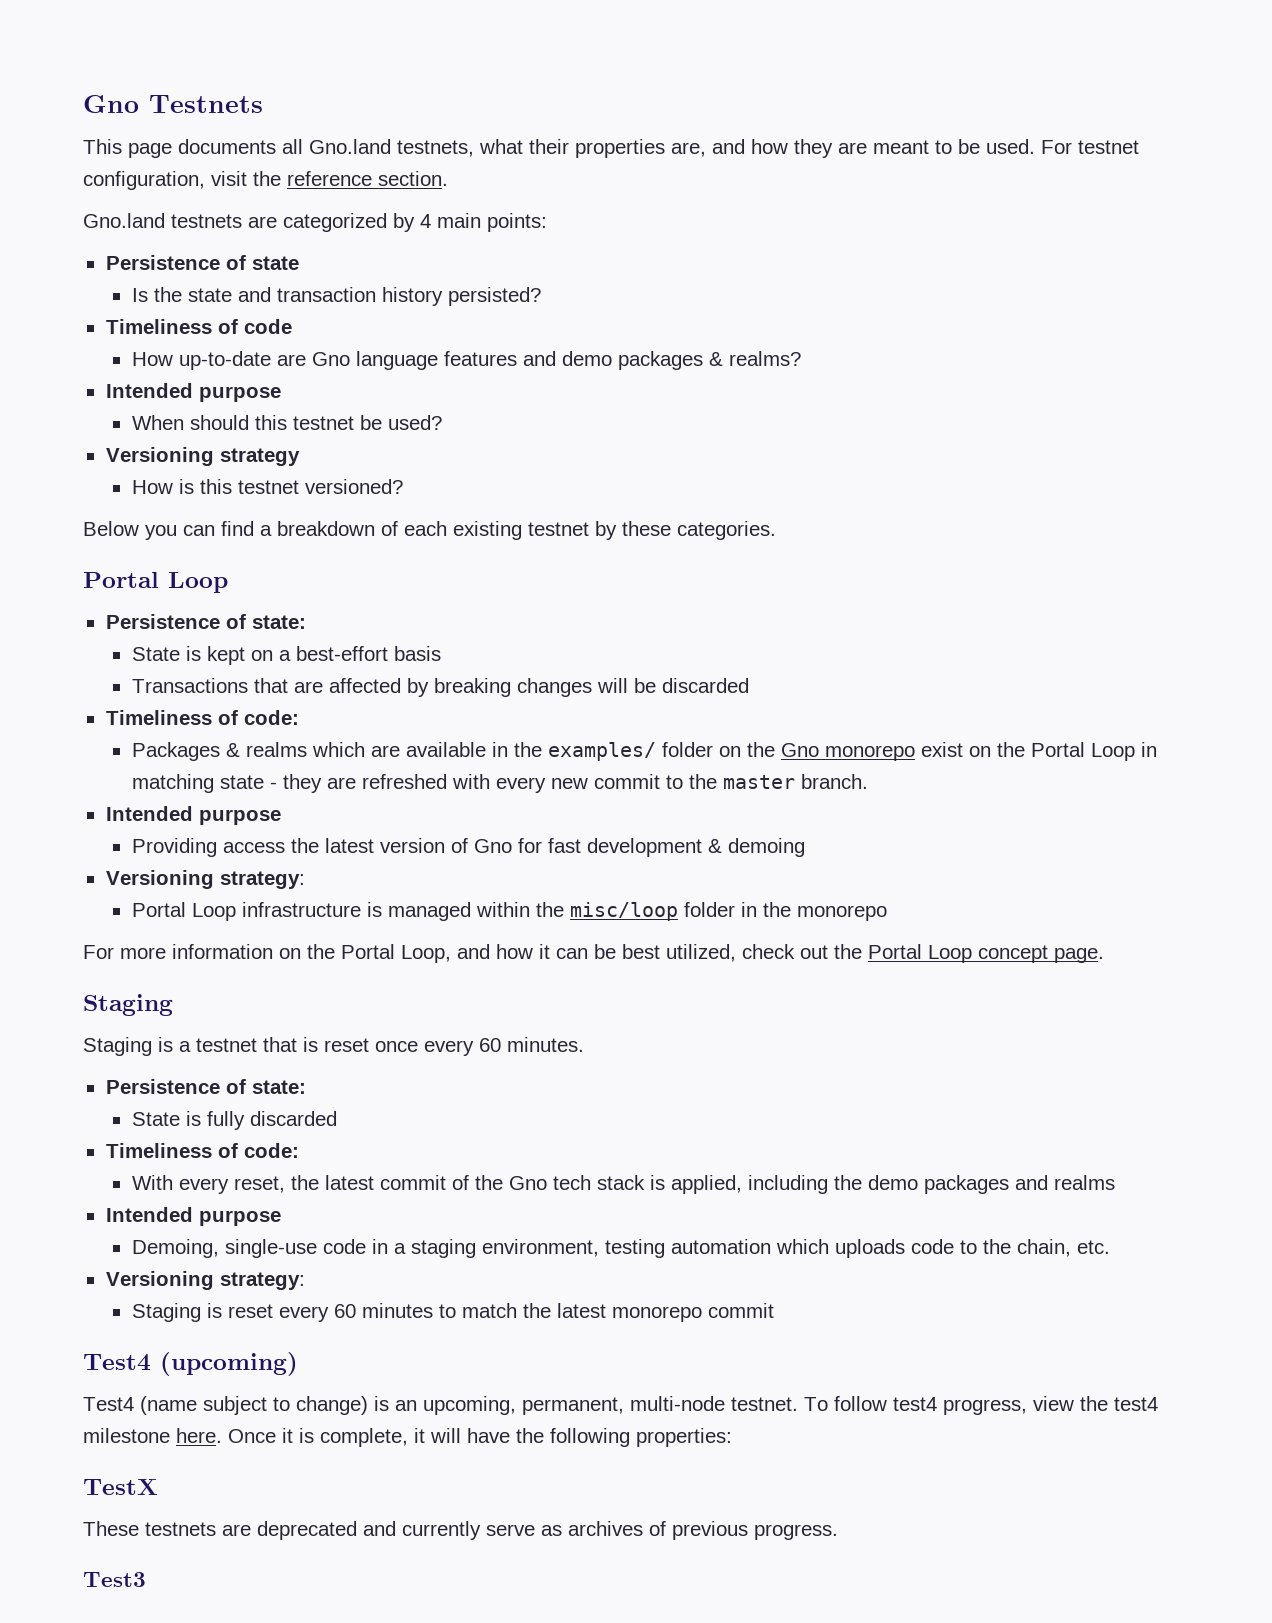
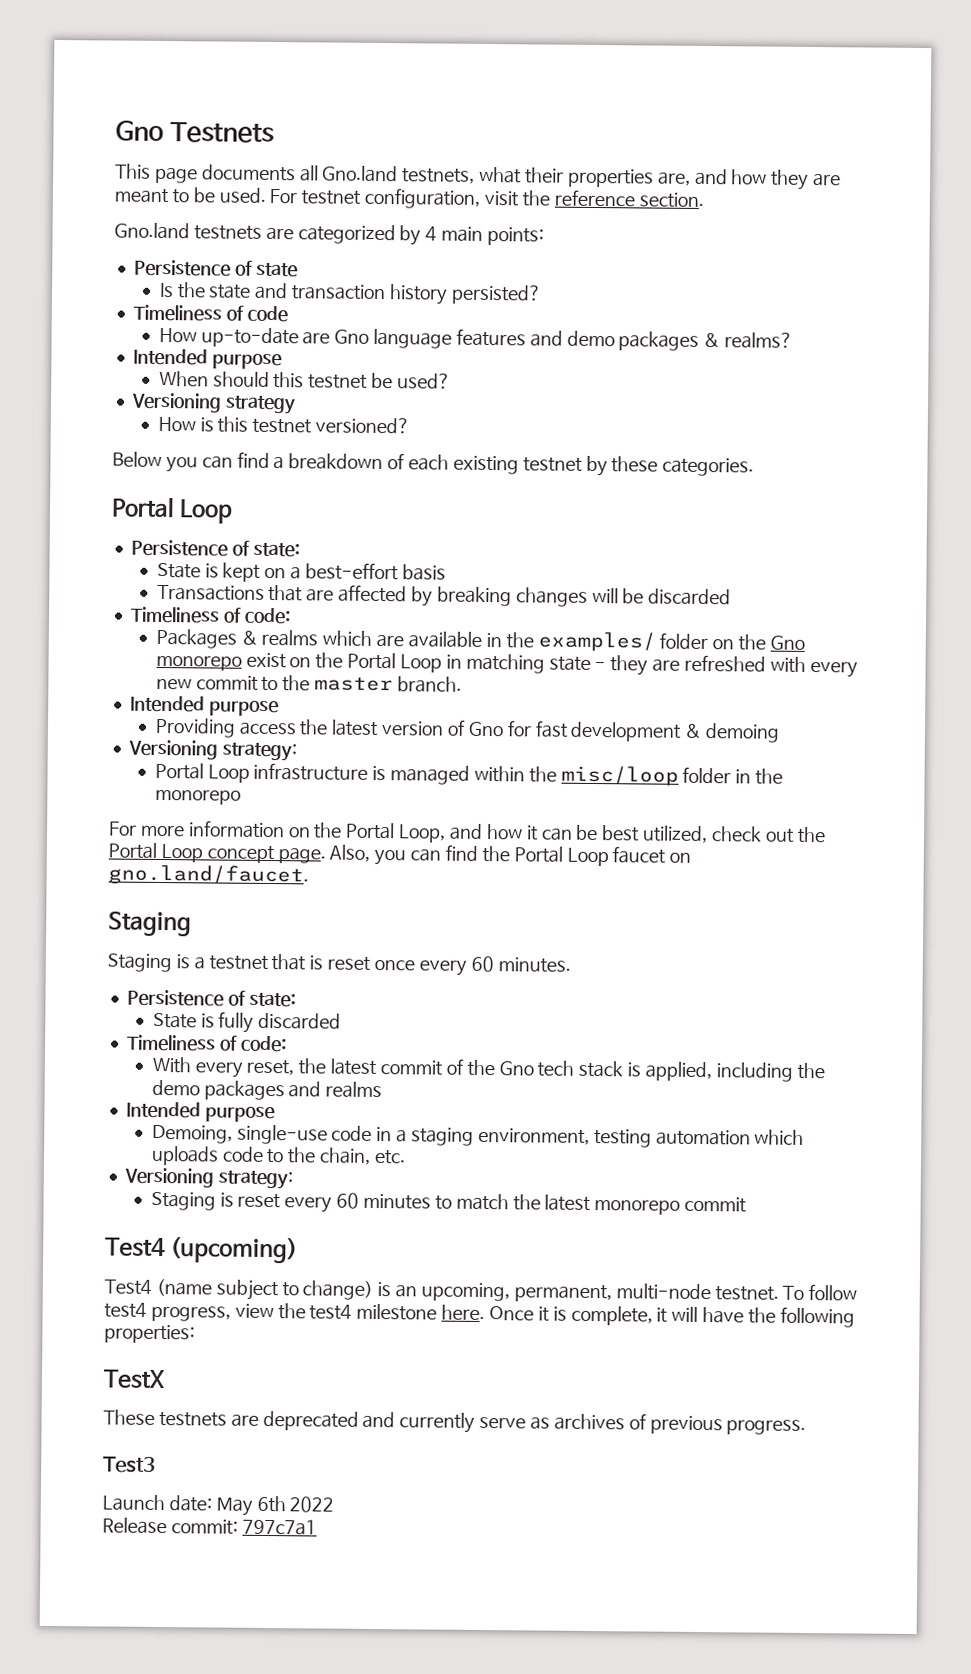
+ Also, you can find the Portal Loop faucet on gno.land/faucet.
+ Launch date: May 6th 2022
+ Release commit: 797c7a1

